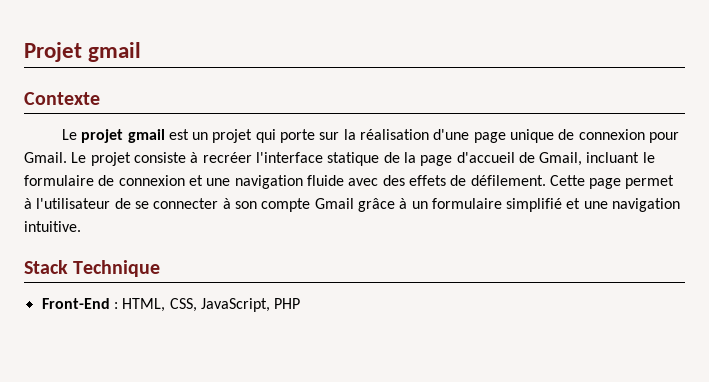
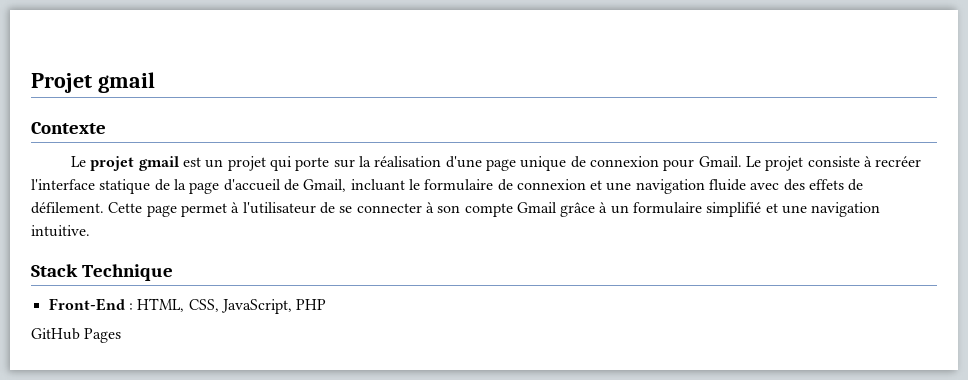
+ GitHub Pages

